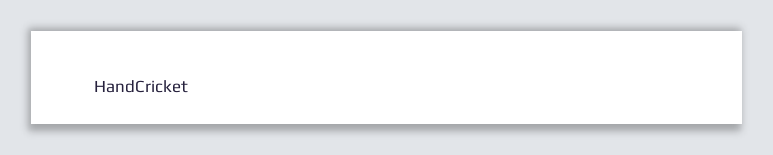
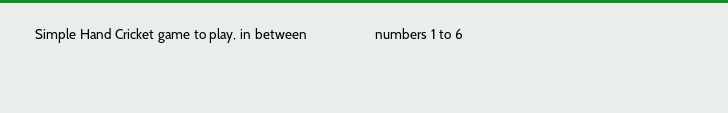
- HandCricket
+ Simple Hand Cricket game to play, in between numbers 1 to 6

